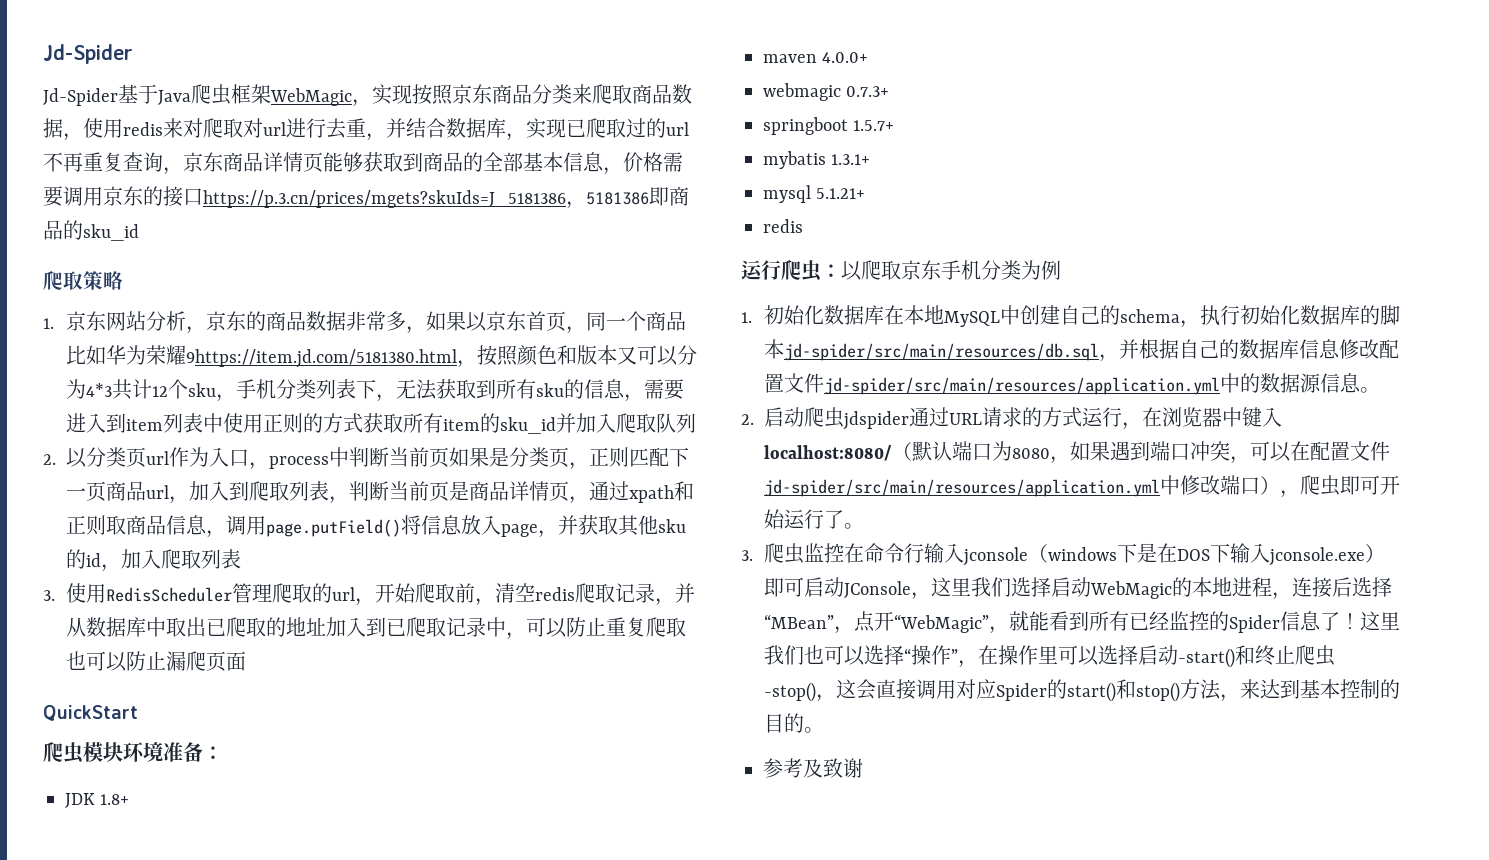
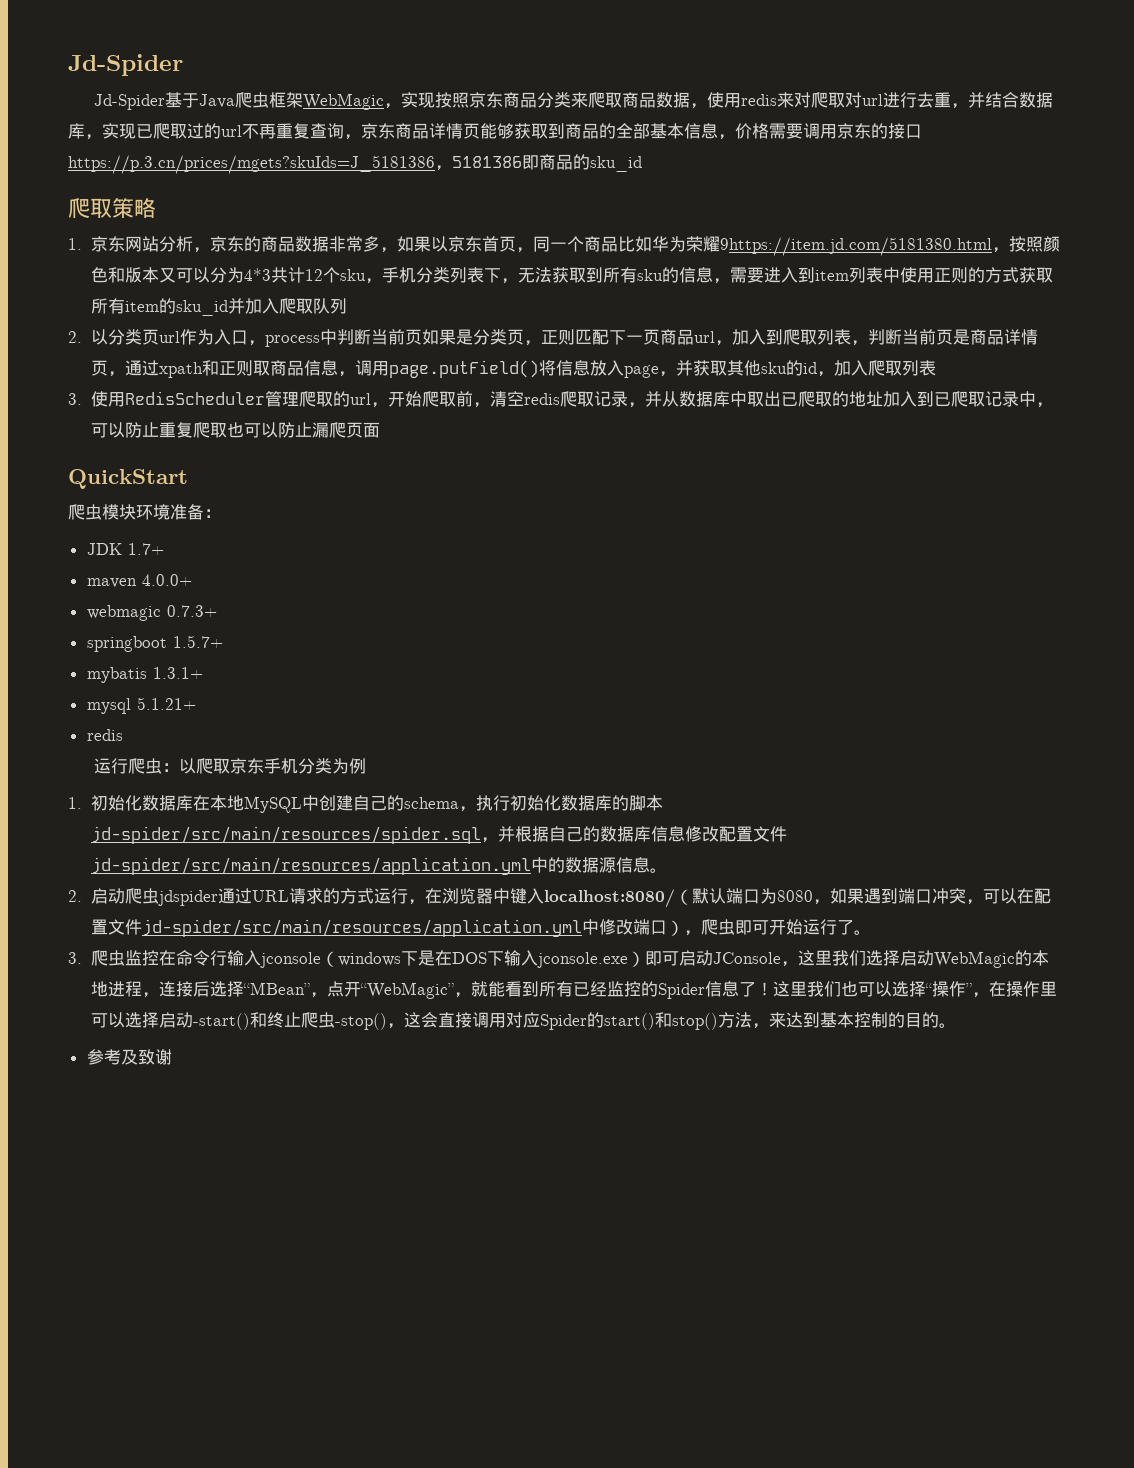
- JDK 1.8+
+ JDK 1.7+
- 1.初始化数据库在本地MySQL中创建自己的schema，执行初始化数据库的脚本jd-spider/src/main/resources/db.sql，并根据自己的数据库信息修改配置文件jd-spider/src/main/resources/application.yml中的数据源信息。
+ 1.初始化数据库在本地MySQL中创建自己的schema，执行初始化数据库的脚本jd-spider/src/main/resources/spider.sql，并根据自己的数据库信息修改配置文件jd-spider/src/main/resources/application.yml中的数据源信息。

